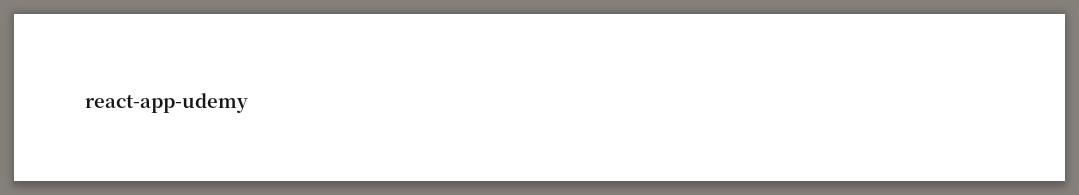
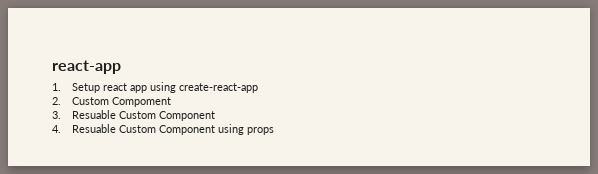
- react-app-udemy
+ react-app
+ 1. Setup react app using create-react-app
+ 2. Custom Compoment
+ 3. Resuable Custom Component
+ 4. Resuable Custom Component using props

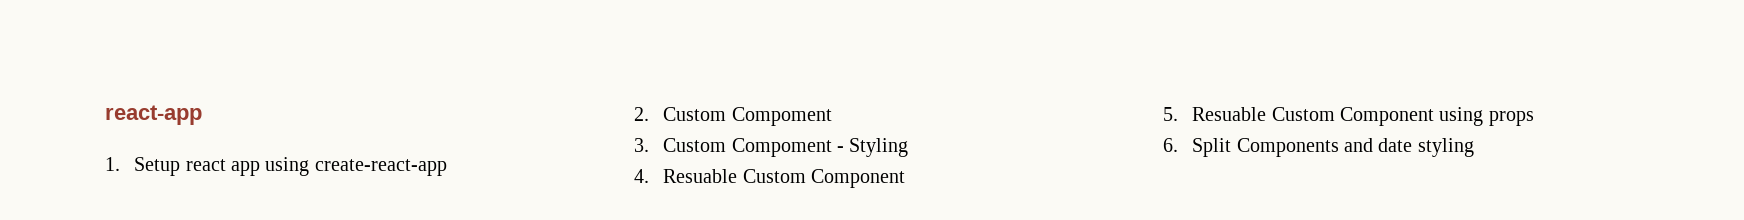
- 3. Resuable Custom Component
+ 3. Custom Compoment - Styling
+ 4. Resuable Custom Component
- 4. Resuable Custom Component using props
+ 5. Resuable Custom Component using props
+ 6. Split Components and date styling

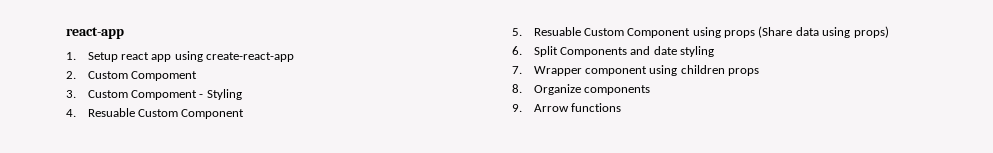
- 5. Resuable Custom Component using props
+ 5. Resuable Custom Component using props (Share data using props)
+ 7. Wrapper component using children props
+ 8. Organize components
+ 9. Arrow functions

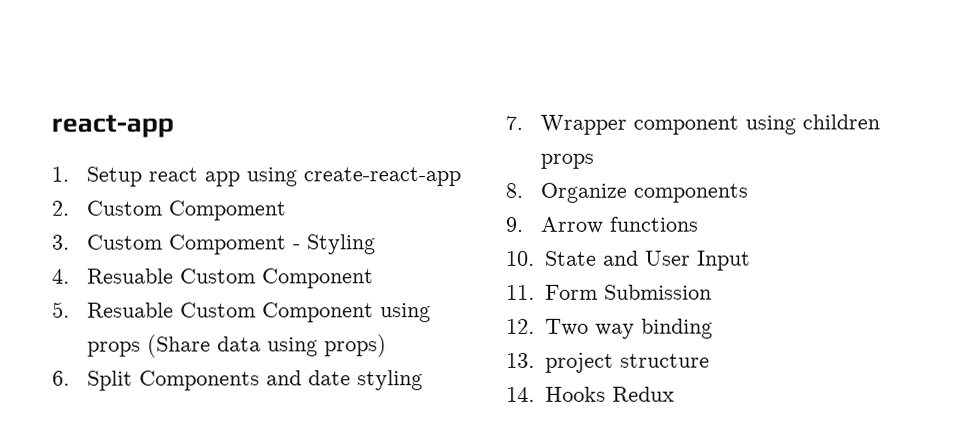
+ 10. State and User Input
+ 11. Form Submission
+ 12. Two way binding
+ 13. project structure
+ 14. Hooks Redux

